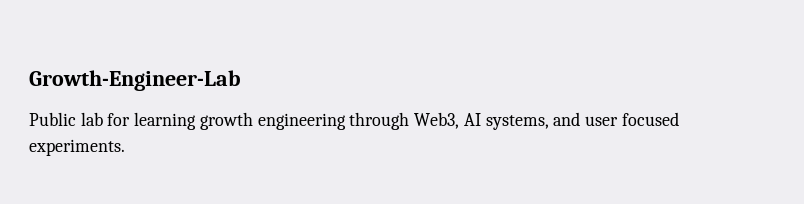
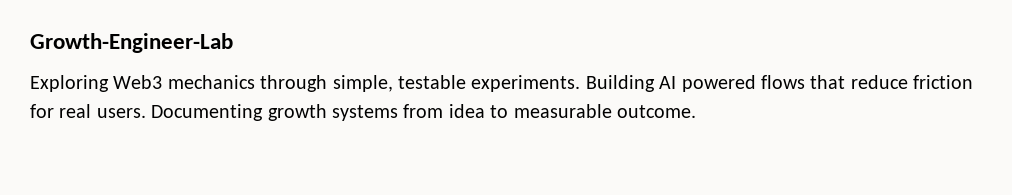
- Public lab for learning growth engineering through Web3, AI systems, and user focused experiments.
+ Exploring Web3 mechanics through simple, testable experiments. Building AI powered flows that reduce friction for real users. Documenting growth systems from idea to measurable outcome.

